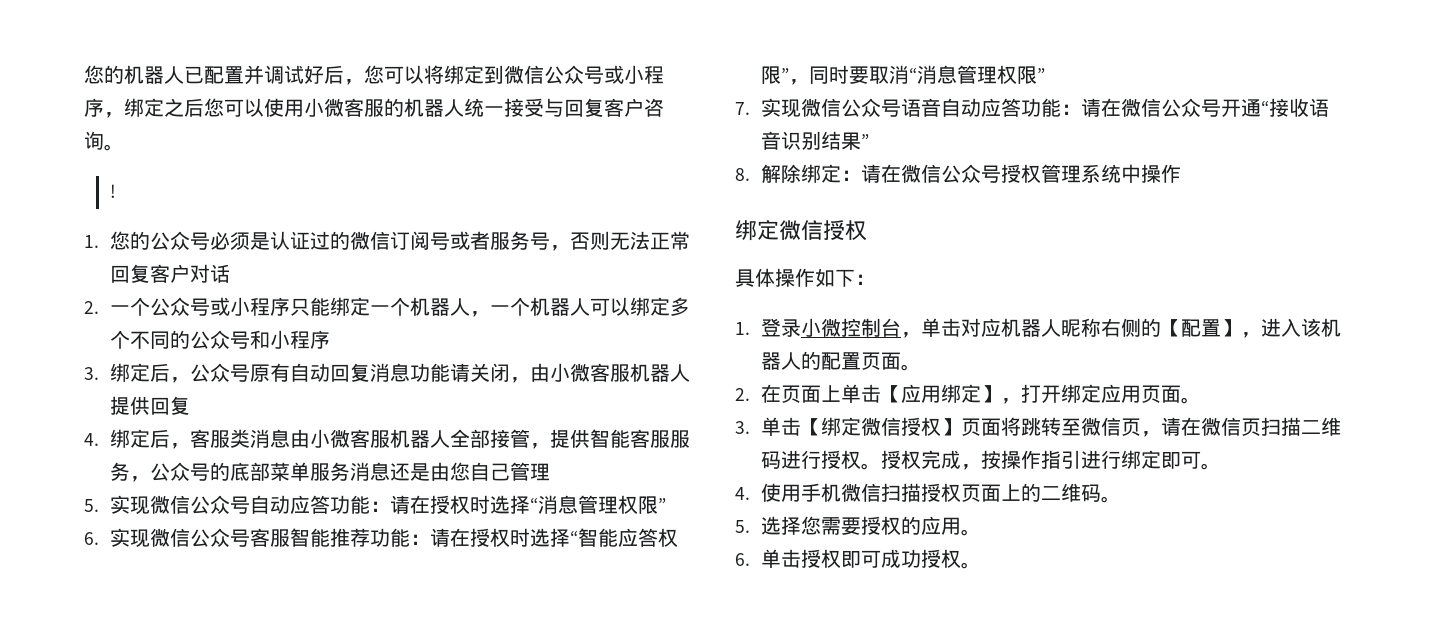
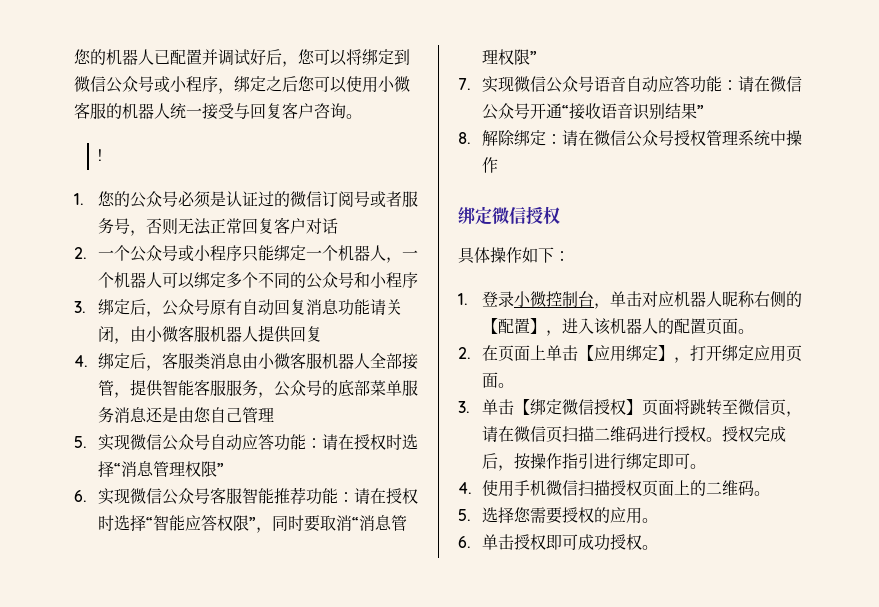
- 授权完成，按操作指引进行绑定即可。
+ 授权完成后，按操作指引进行绑定即可。

